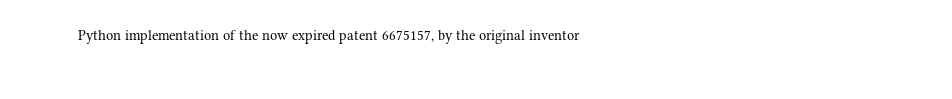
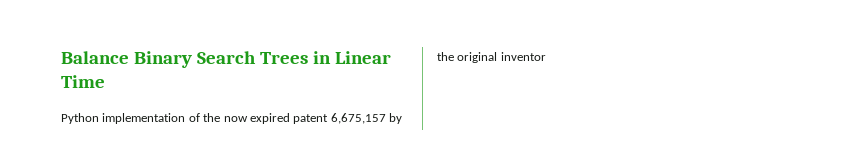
+ Balance Binary Search Trees in Linear Time
- Python implementation of the now expired patent 6675157, by the original inventor
+ Python implementation of the now expired patent 6,675,157 by the original inventor

